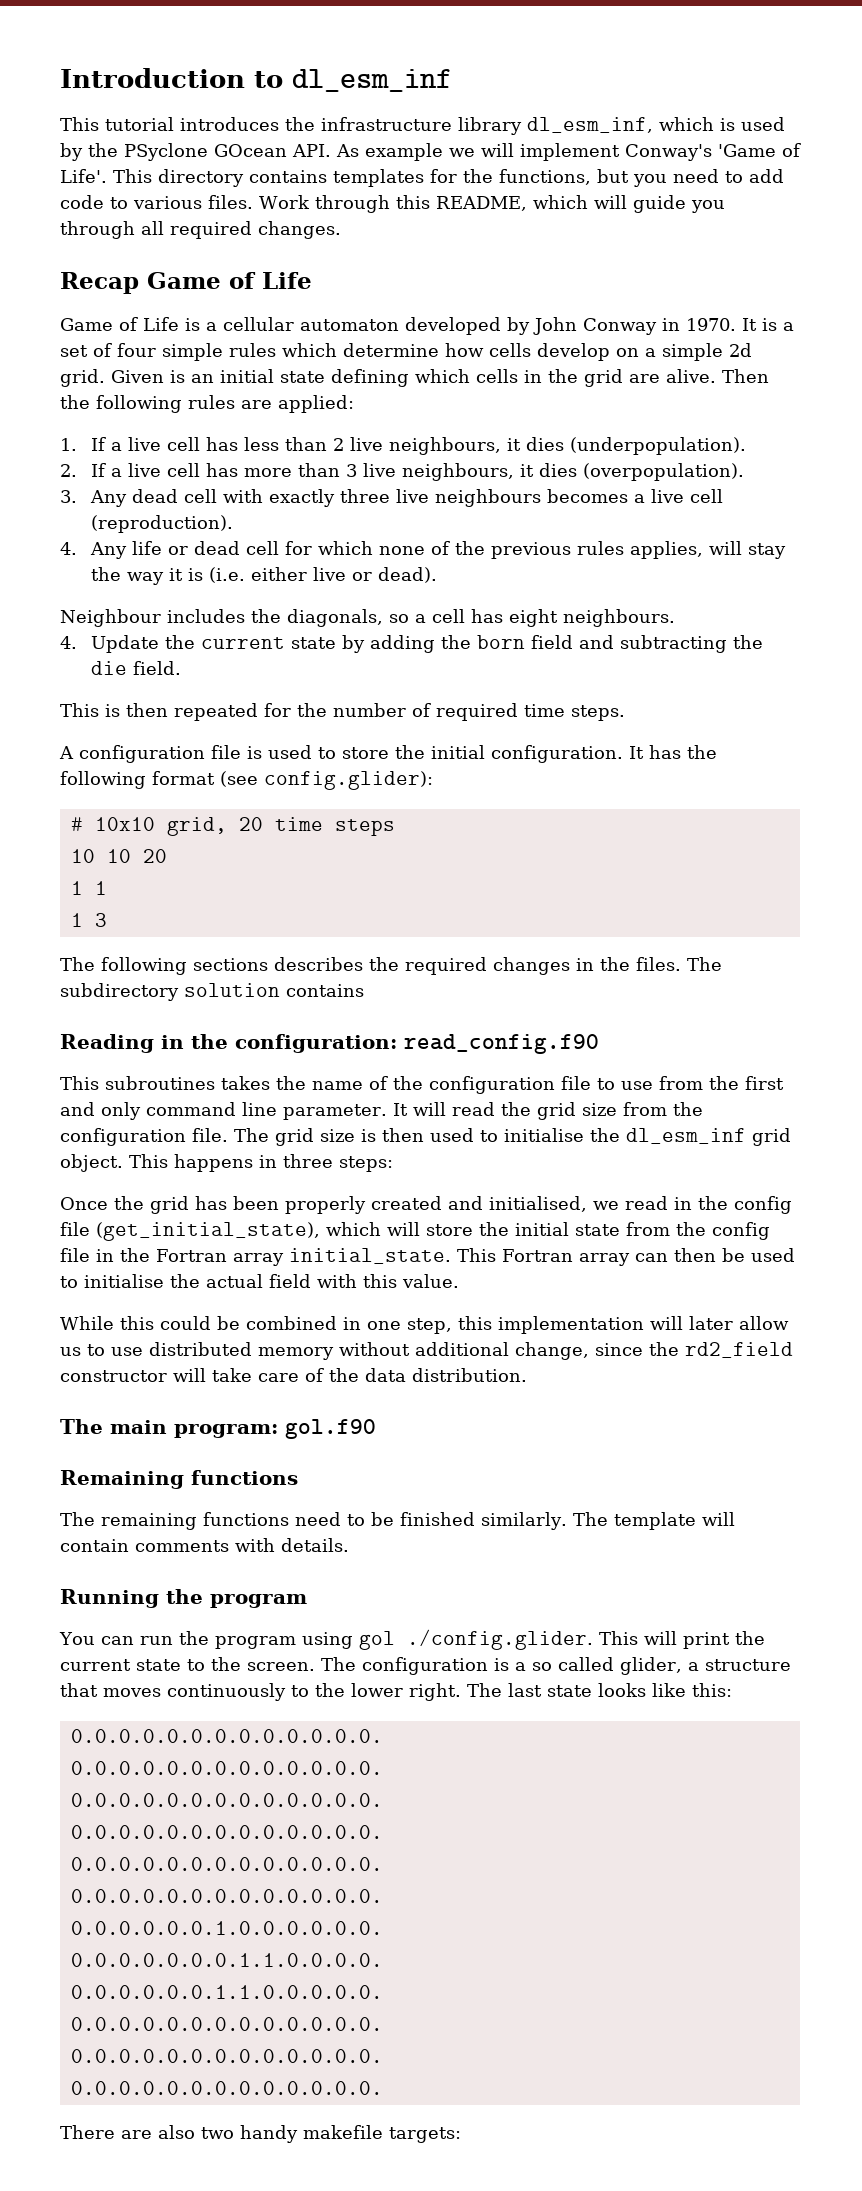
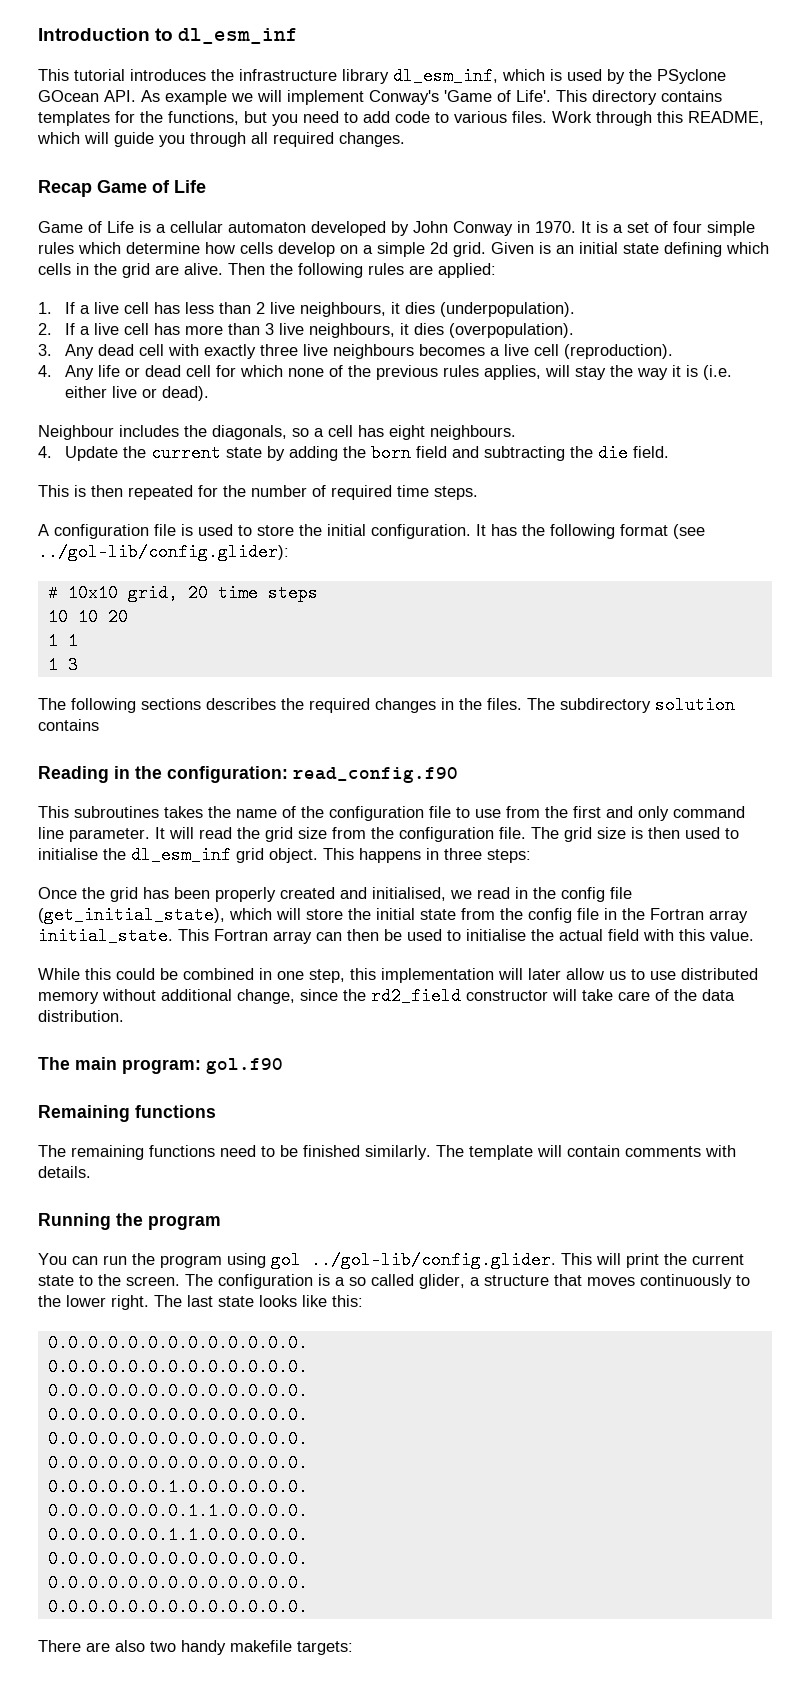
- It has the following format (see config.glider):
+ It has the following format (see ../gol-lib/config.glider):
- You can run the program using gol ./config.glider. This will print the current state to the screen.
+ You can run the program using gol ../gol-lib/config.glider. This will print the current state to the screen.

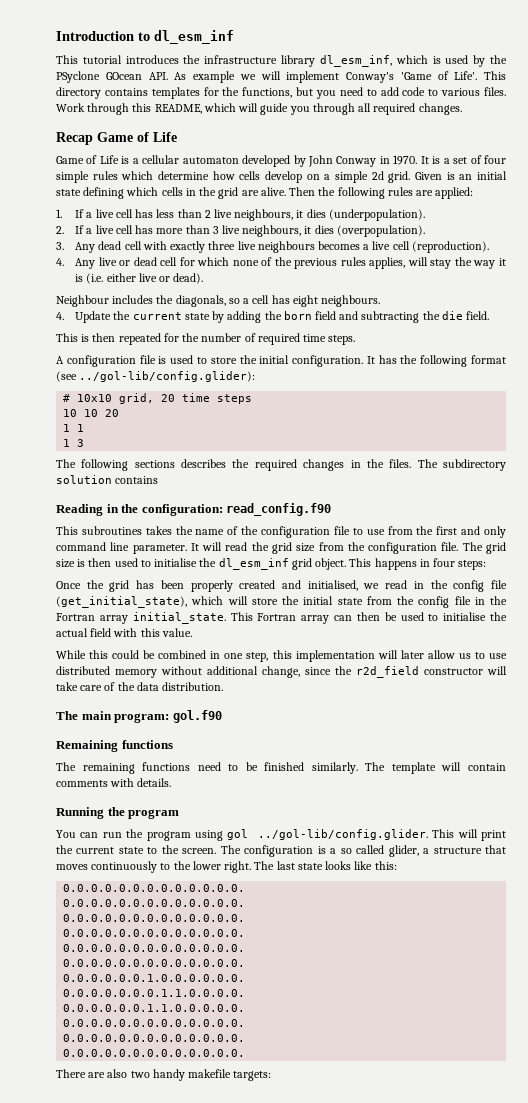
- 4. Any life or dead cell for which none of the previous rules applies, will stay the way it is (i.e. either live or dead).
+ 4. Any live or dead cell for which none of the previous rules applies, will stay the way it is (i.e. either live or dead).
- This happens in three steps:
+ This happens in four steps:
- While this could be combined in one step, this implementation will later allow us to use distributed memory without additional change, since the rd2_field constructor will take care of the data distribution.
+ While this could be combined in one step, this implementation will later allow us to use distributed memory without additional change, since the r2d_field constructor will take care of the data distribution.

